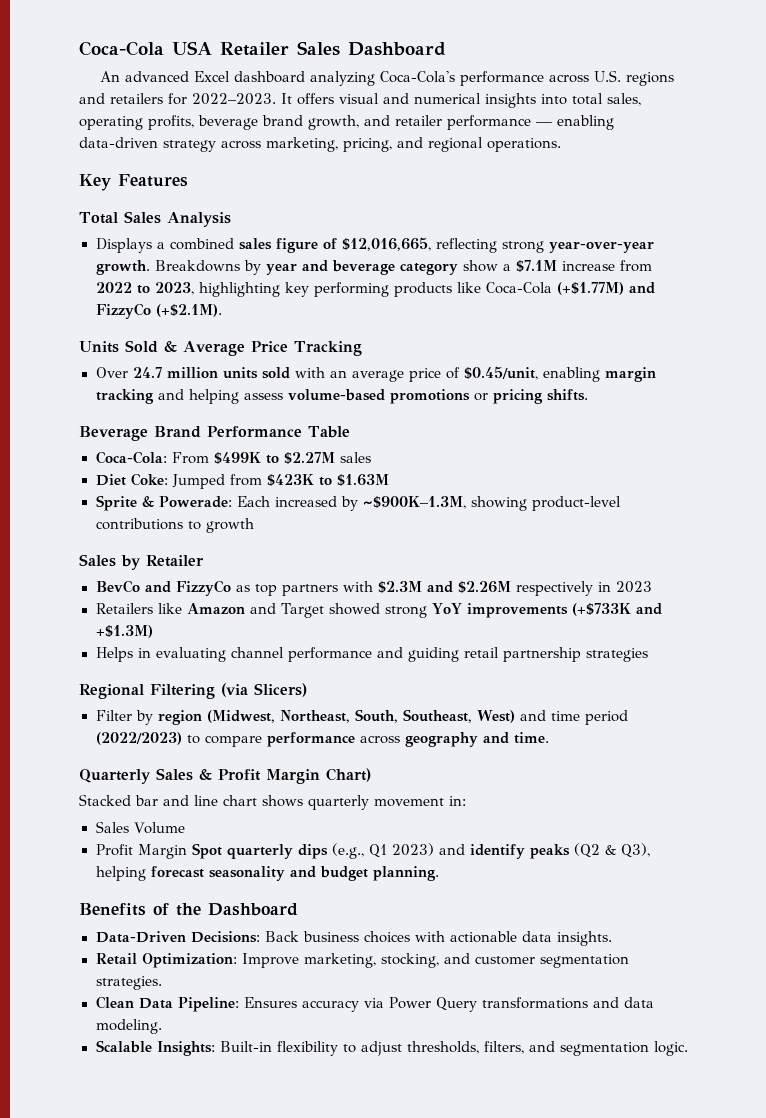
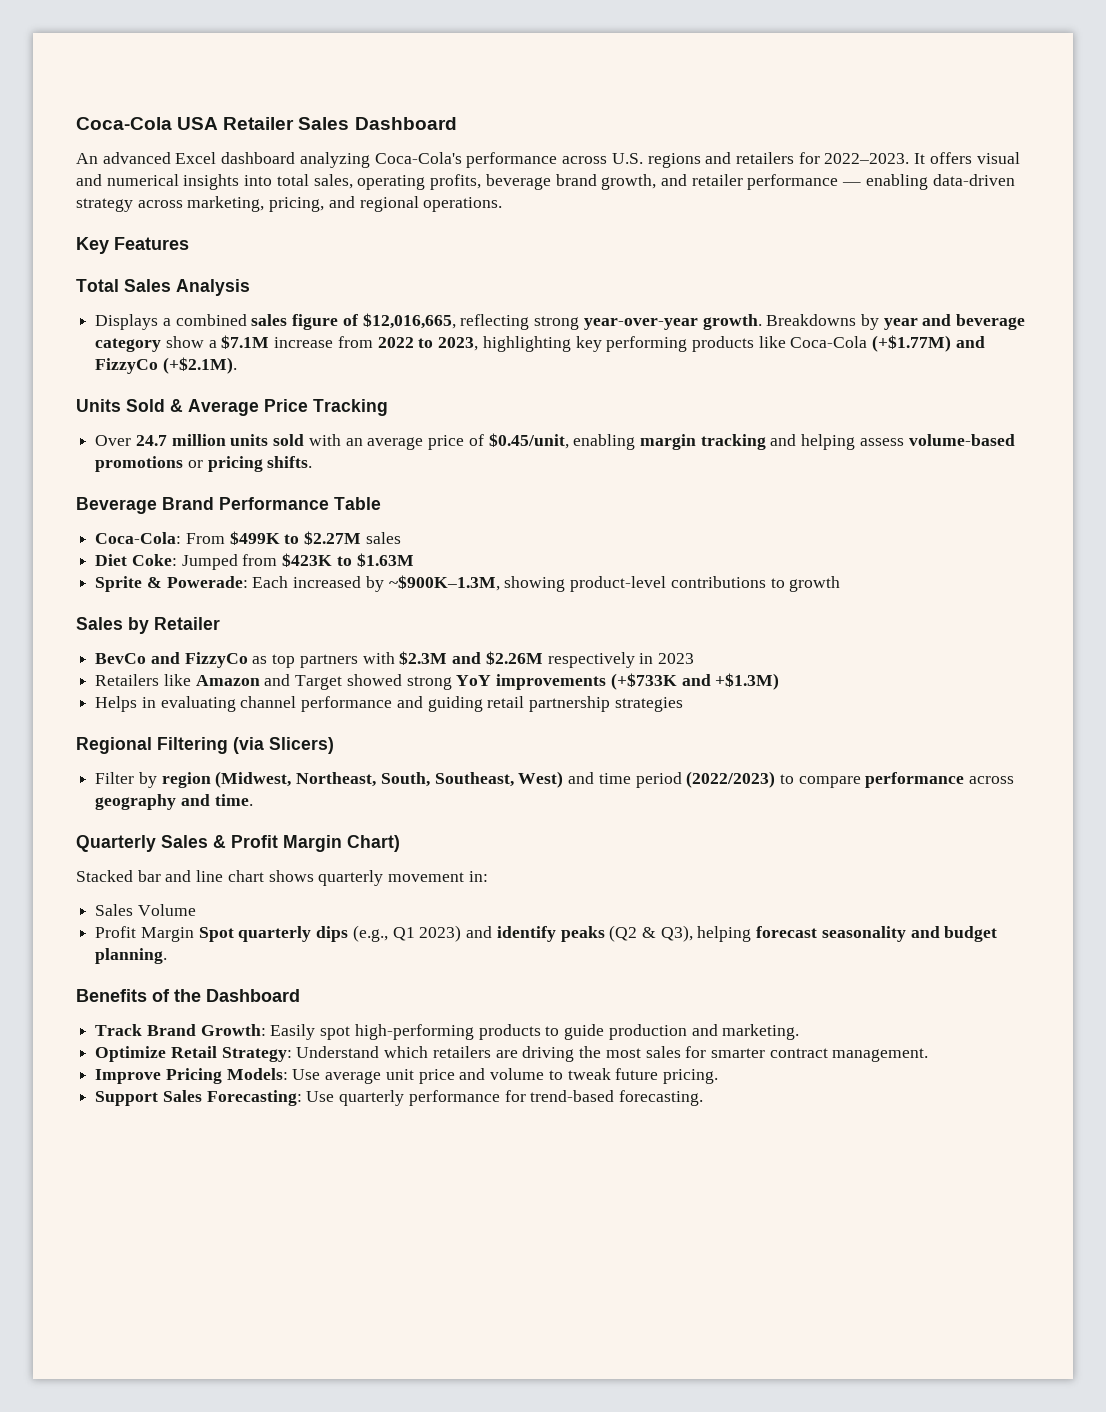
- Data-Driven Decisions: Back business choices with actionable data insights.
- Retail Optimization: Improve marketing, stocking, and customer segmentation strategies.
- Clean Data Pipeline: Ensures accuracy via Power Query transformations and data modeling.
- Scalable Insights: Built-in flexibility to adjust thresholds, filters, and segmentation logic.
+ Track Brand Growth: Easily spot high-performing products to guide production and marketing.
+ Optimize Retail Strategy: Understand which retailers are driving the most sales for smarter contract management.
+ Improve Pricing Models: Use average unit price and volume to tweak future pricing.
+ Support Sales Forecasting: Use quarterly performance for trend-based forecasting.

